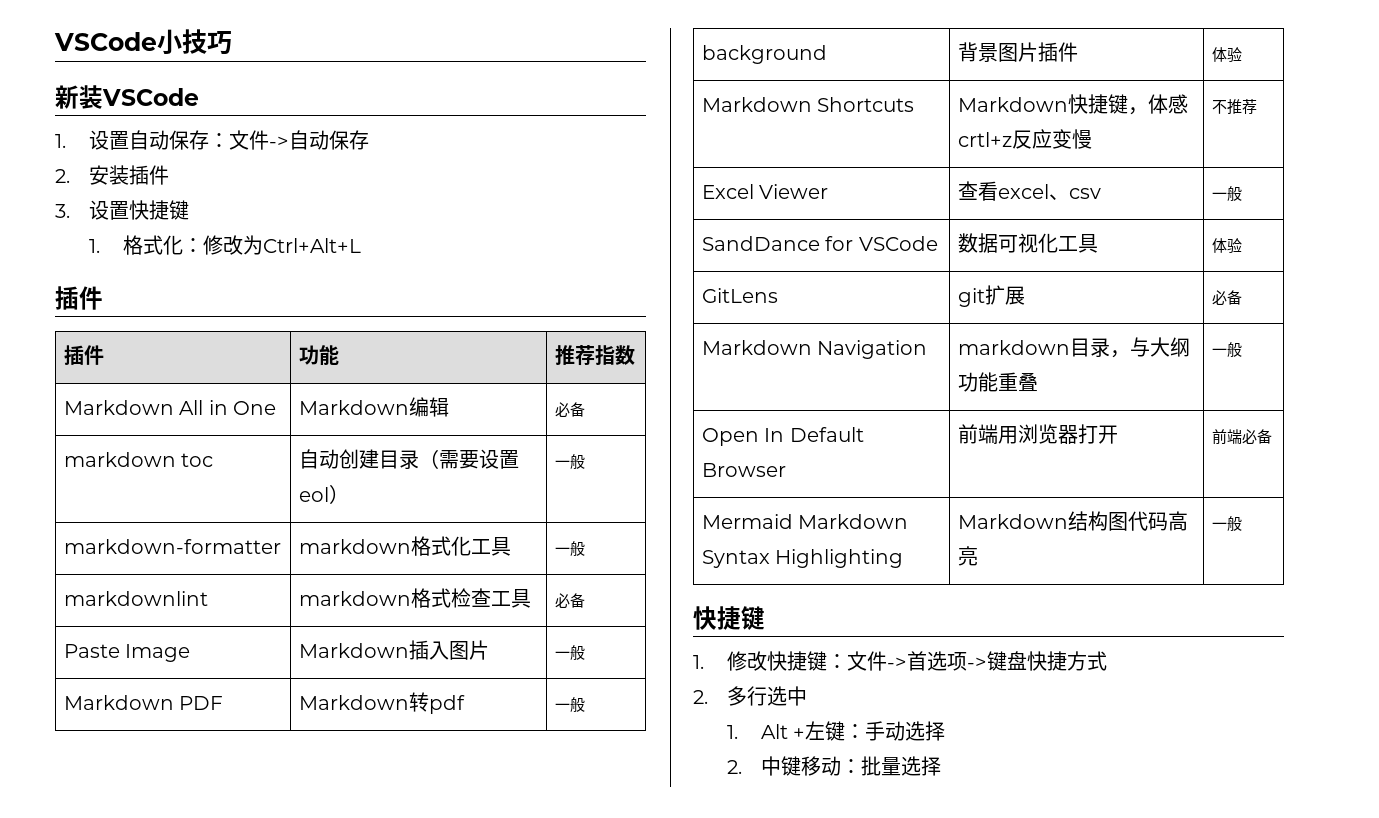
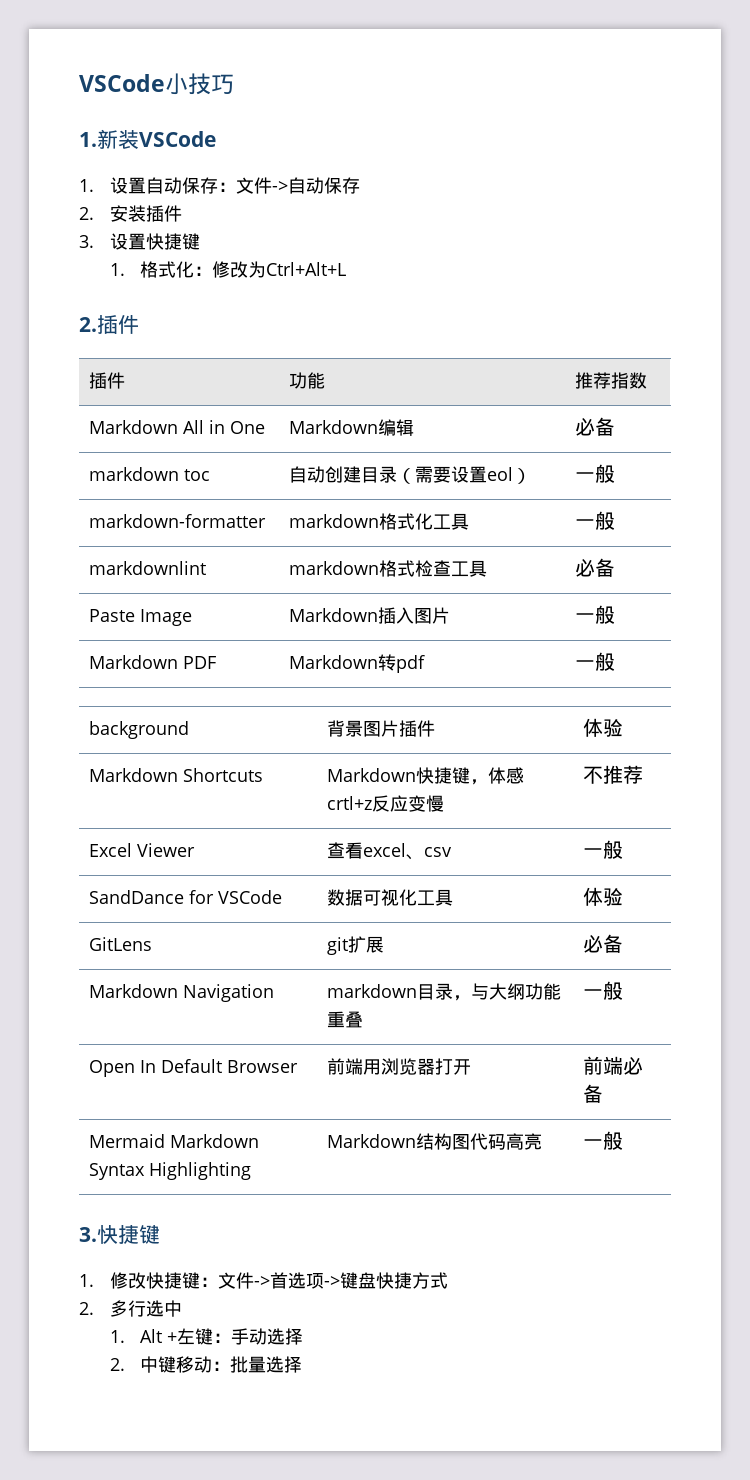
- 新装VSCode
+ 1.新装VSCode
  1.格式化：修改为Ctrl+Alt+L
- 插件
+ 2.插件
  Mermaid Markdown Syntax Highlighting | Markdown结构图代码高亮 | 一般
- 快捷键
+ 3.快捷键

